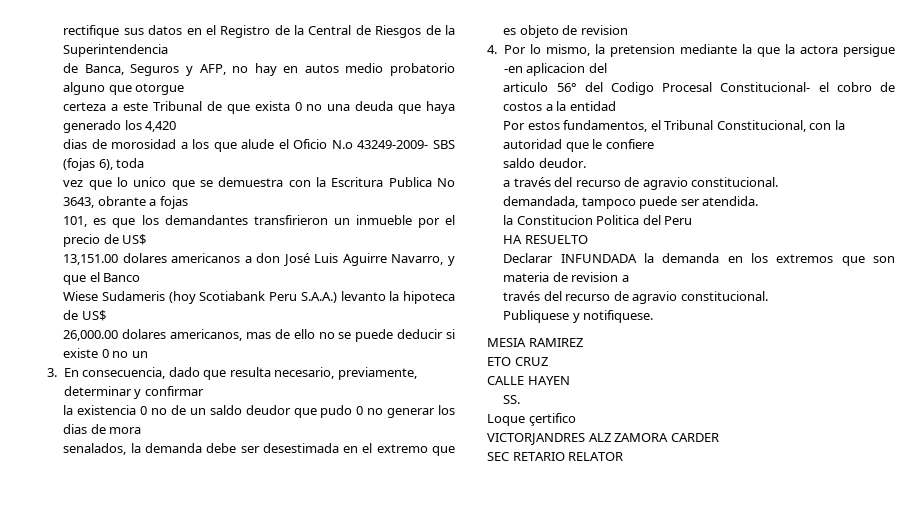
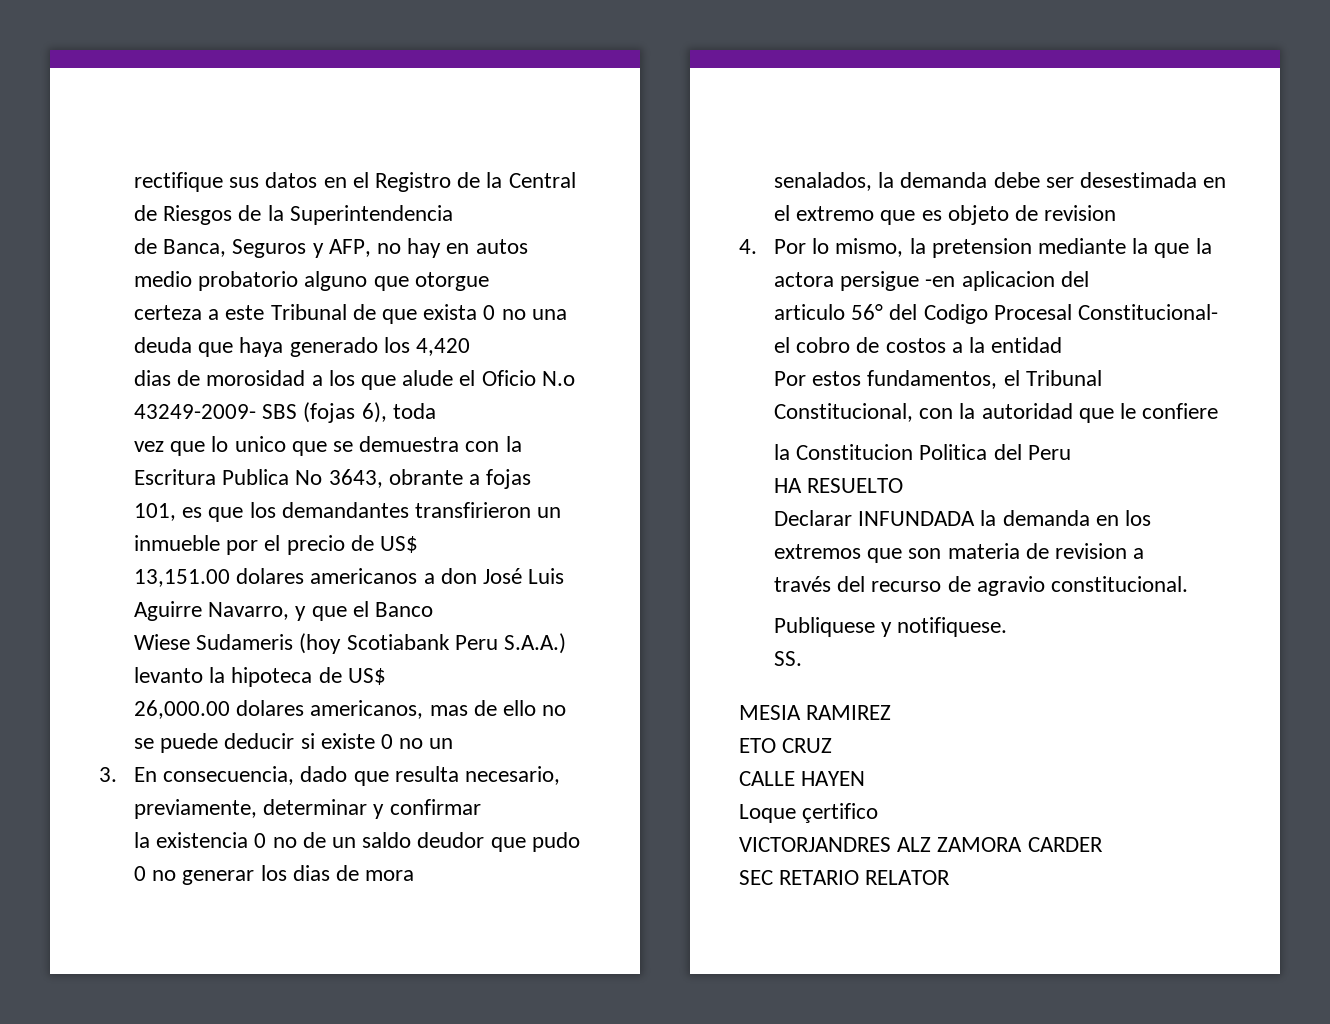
- saldo deudor.
- a través del recurso de agravio constitucional.
- demandada, tampoco puede ser atendida.
+ SS.
- SS.

